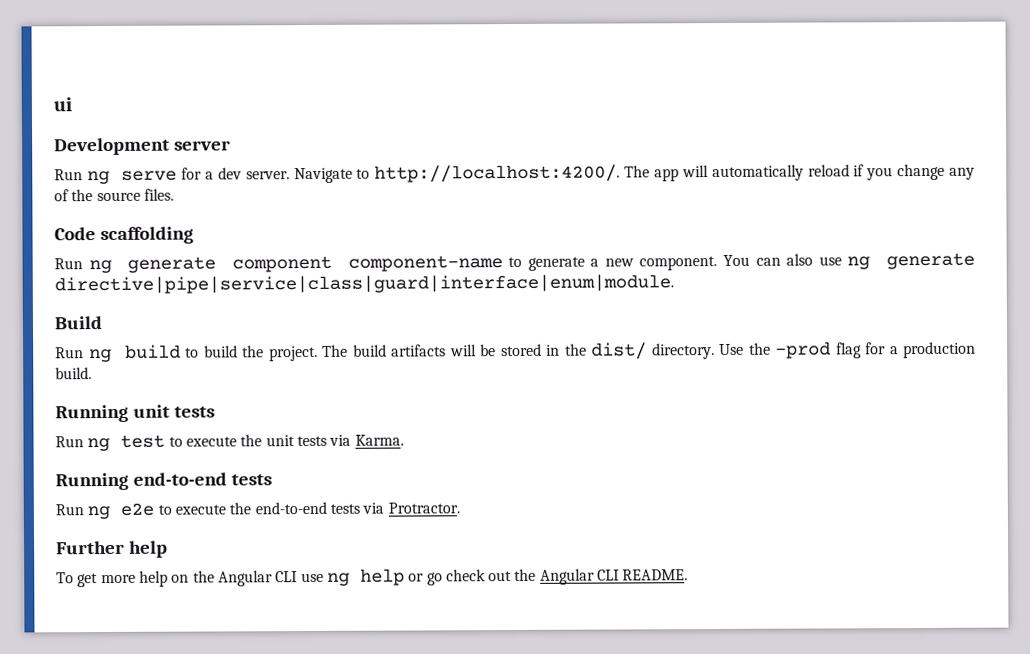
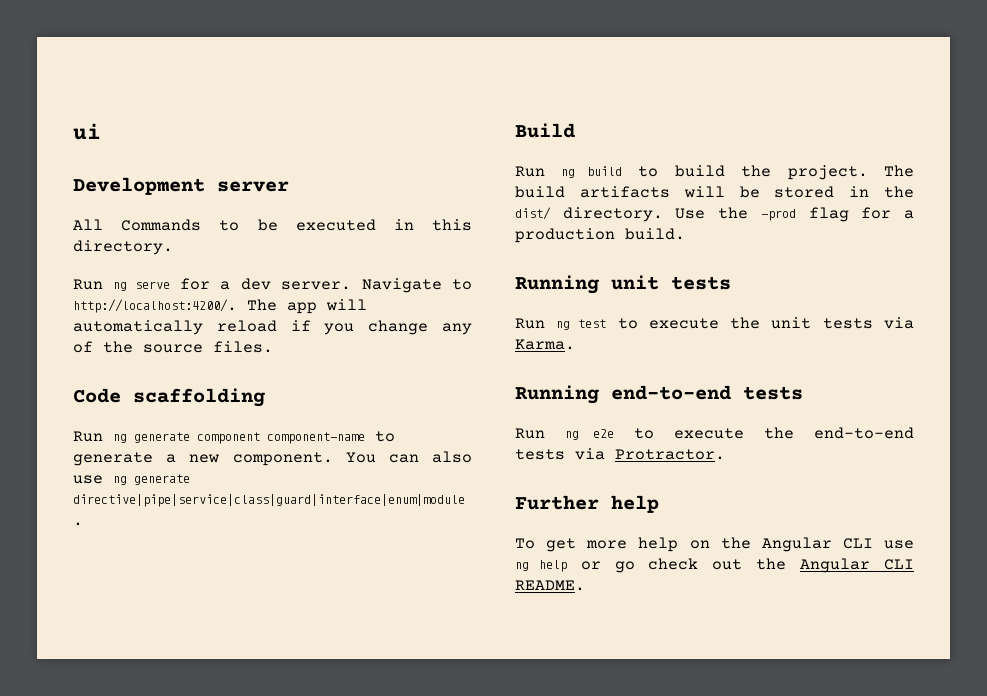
+ All Commands to be executed in this directory.

